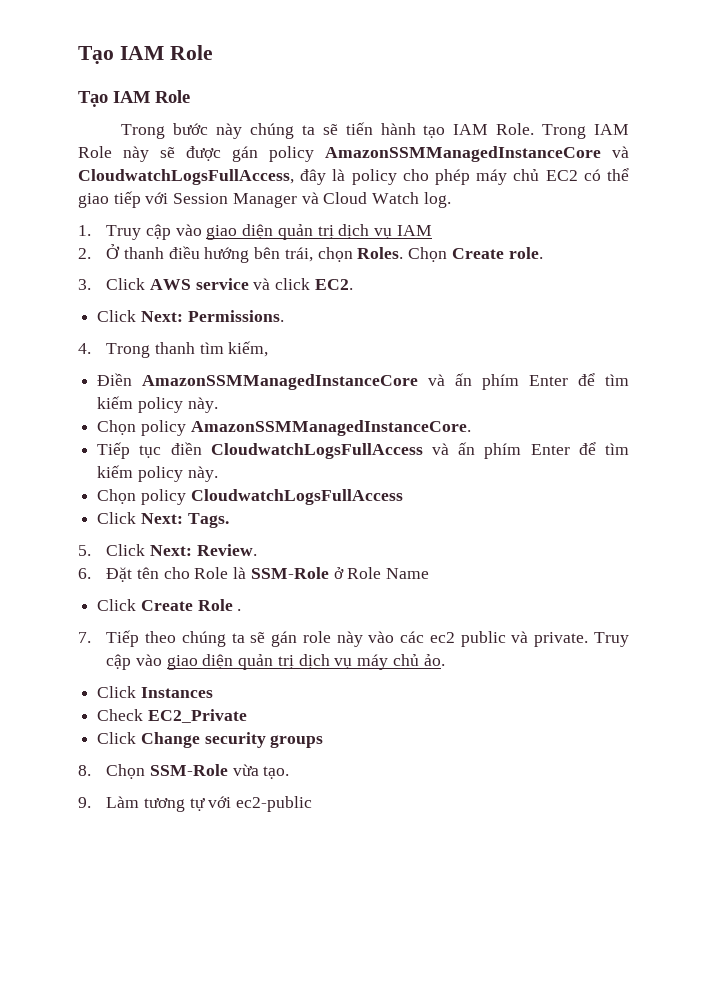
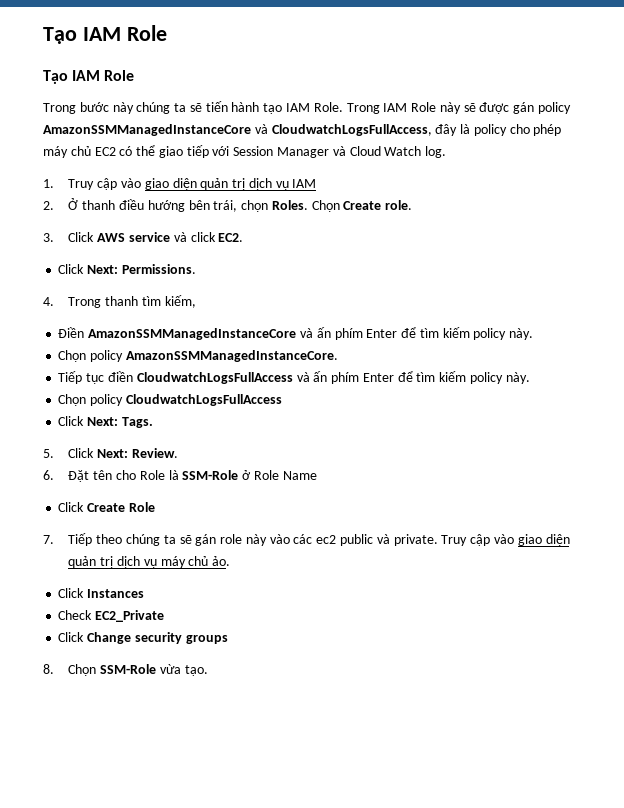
- Click Create Role .
+ Click Create Role
- 9. Làm tương tự với ec2-public

